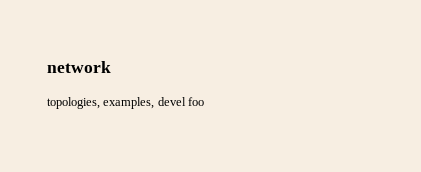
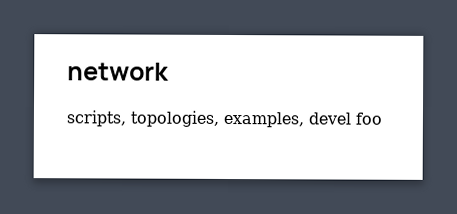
- topologies, examples, devel foo
+ scripts, topologies, examples, devel foo

